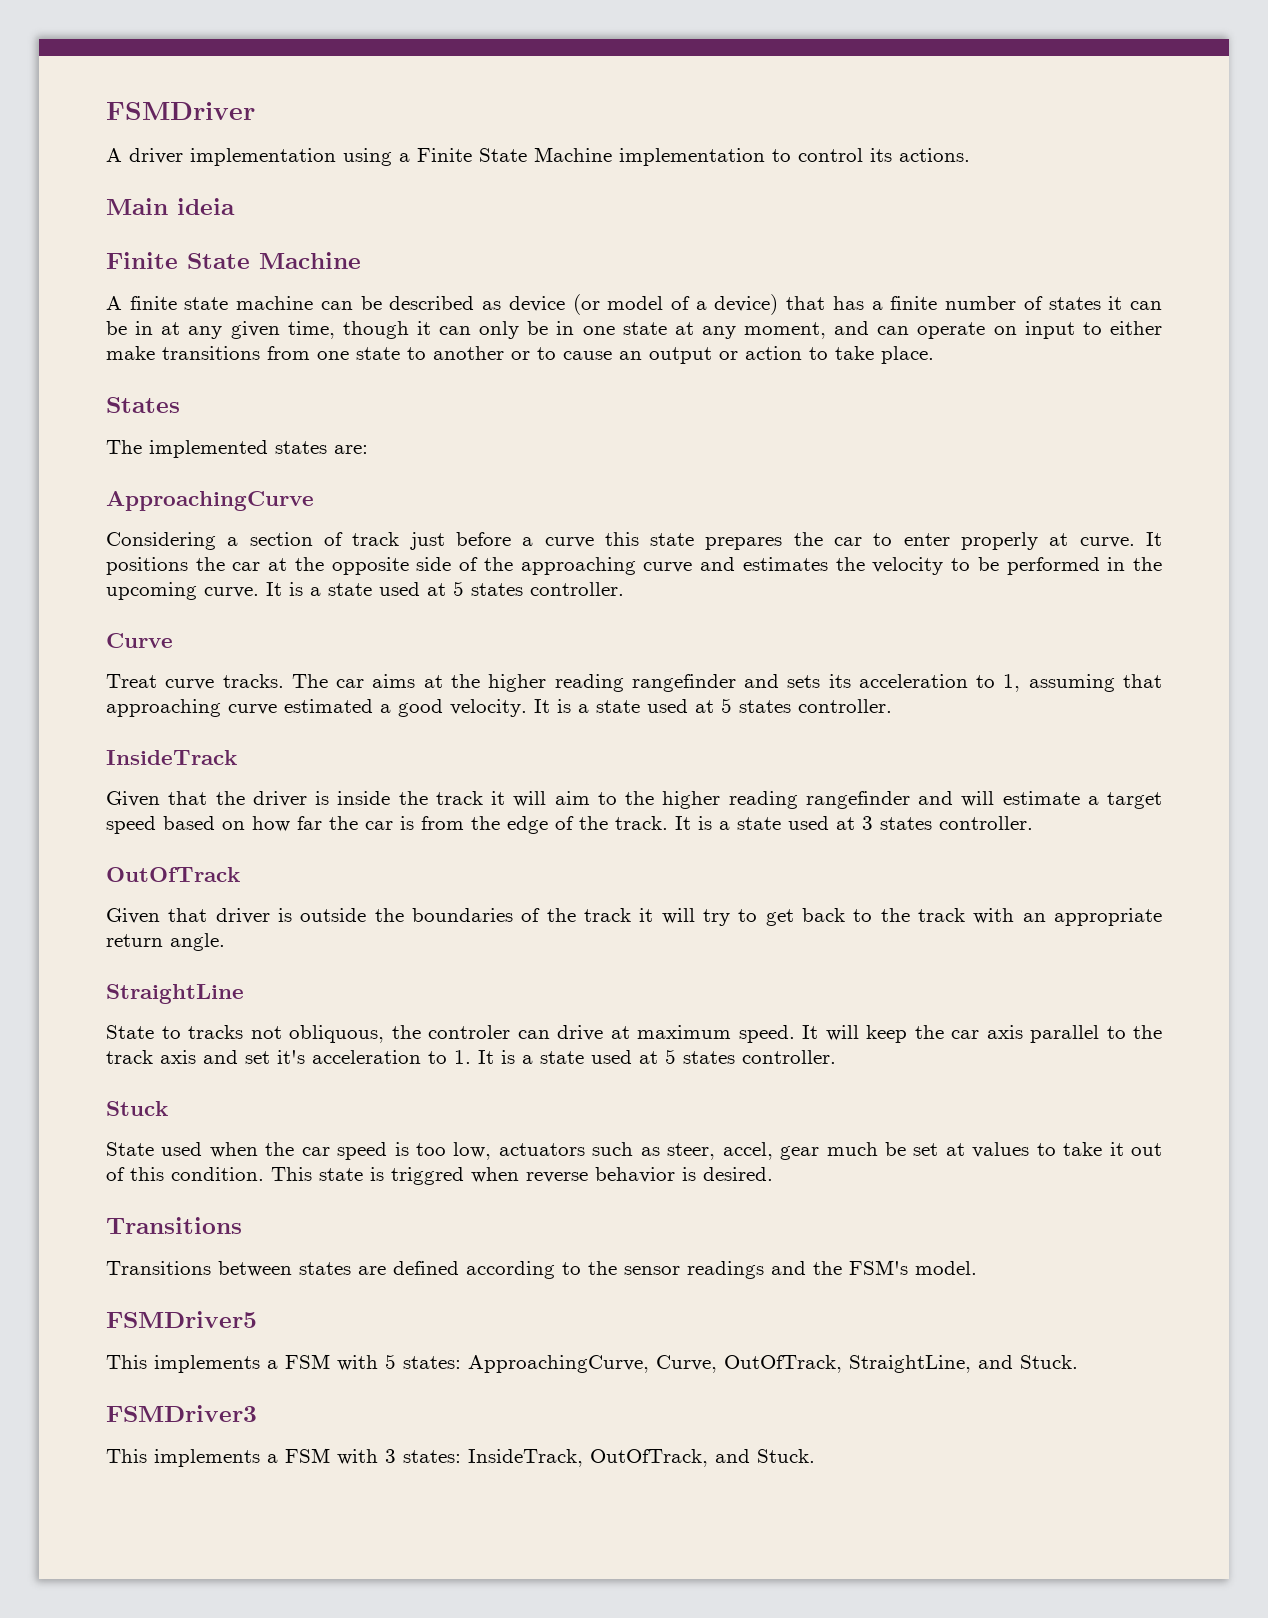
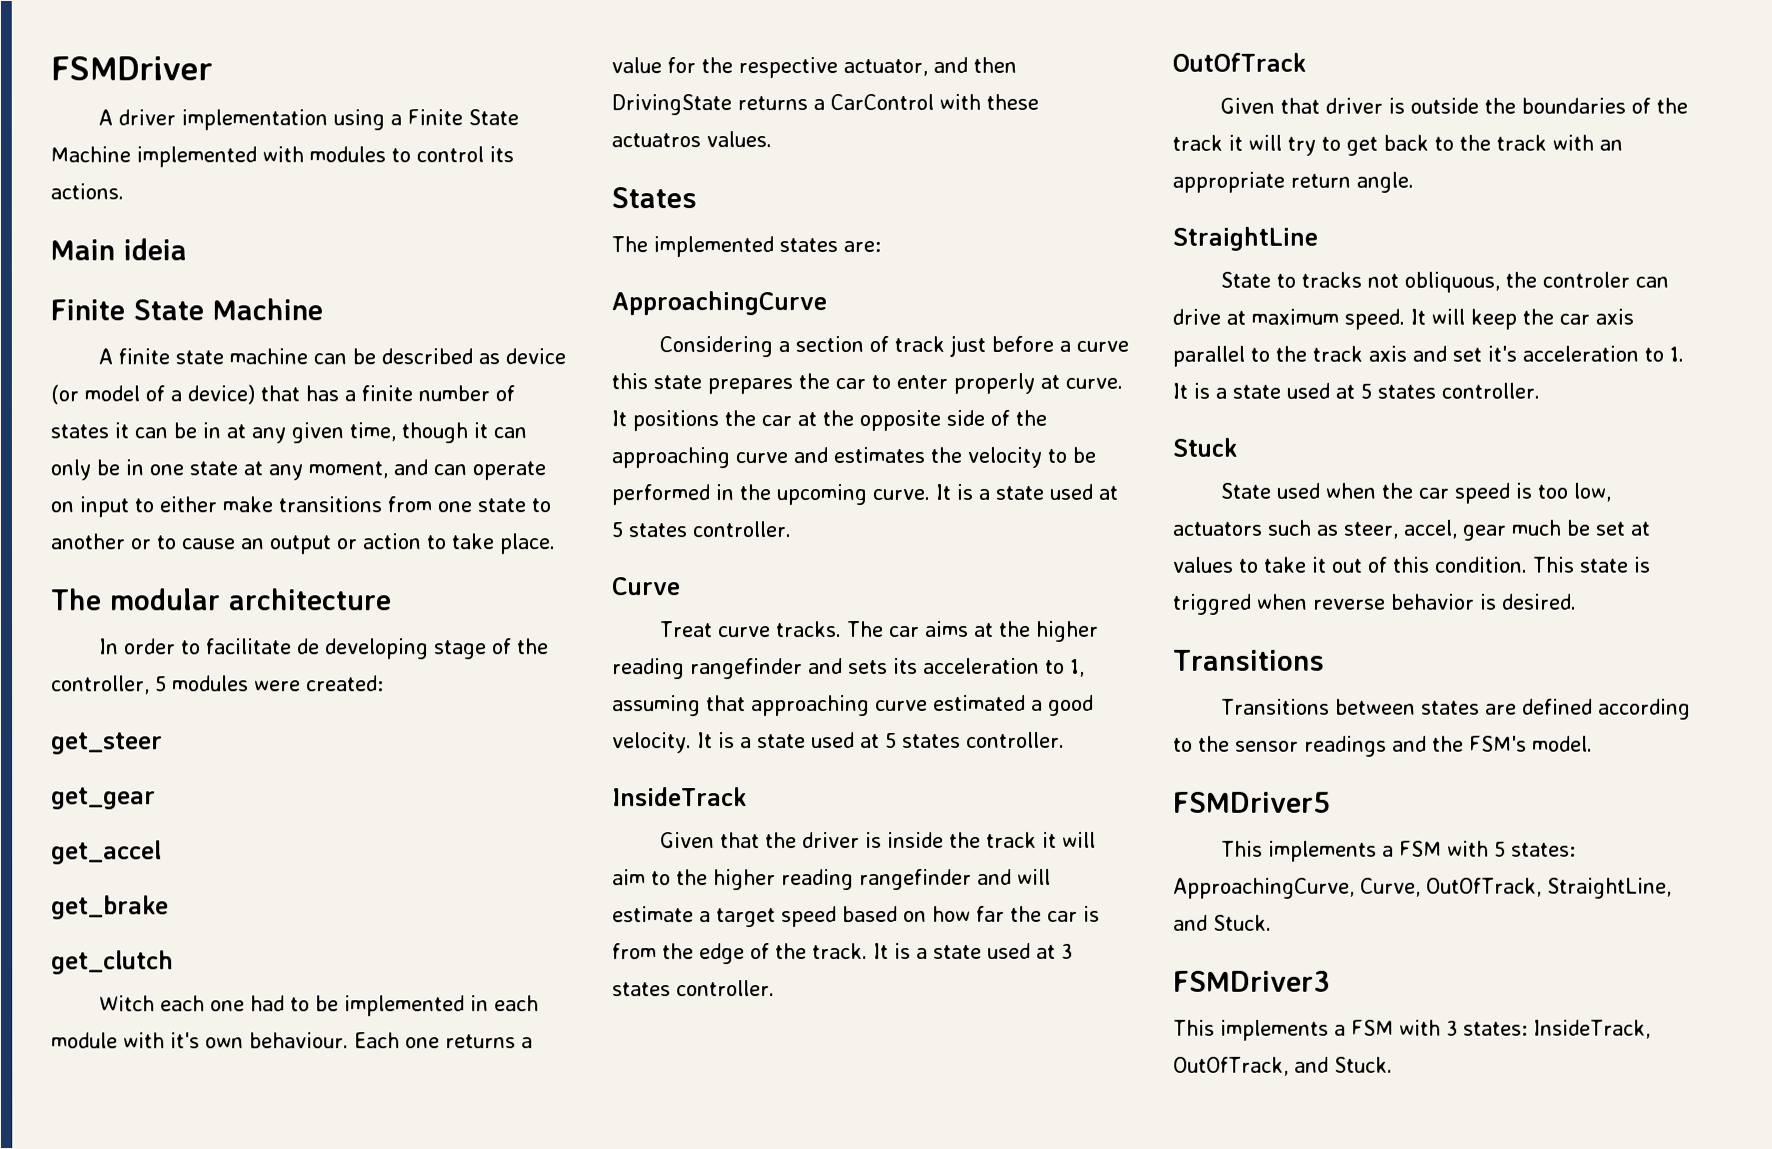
- A driver implementation using a Finite State Machine implementation to control its actions.
+ A driver implementation using a Finite State Machine implemented with modules to control its actions.
+ The modular architecture
+ In order to facilitate de developing stage of the controller, 5 modules were created:
+ get_steer
+ get_gear
+ get_accel
+ get_brake
+ get_clutch
+ Witch each one had to be implemented in each module with it's own behaviour. Each one returns a value for the respective actuator, and then DrivingState returns a CarControl with these actuatros values.

